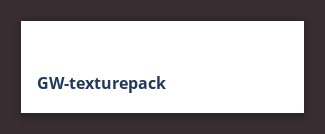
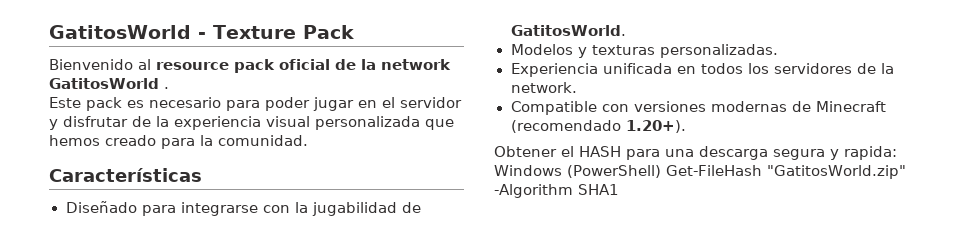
- GW-texturepack
+ GatitosWorld - Texture Pack
+ Bienvenido al resource pack oficial de la network GatitosWorld .
+ Este pack es necesario para poder jugar en el servidor y disfrutar de la experiencia visual personalizada que hemos creado para la comunidad.
+ Características
+ Diseñado para integrarse con la jugabilidad de GatitosWorld.
+ Modelos y texturas personalizadas.
+ Experiencia unificada en todos los servidores de la network.
+ Compatible con versiones modernas de Minecraft (recomendado 1.20+).
+ Obtener el HASH para una descarga segura y rapida: Windows (PowerShell) Get-FileHash "GatitosWorld.zip" -Algorithm SHA1

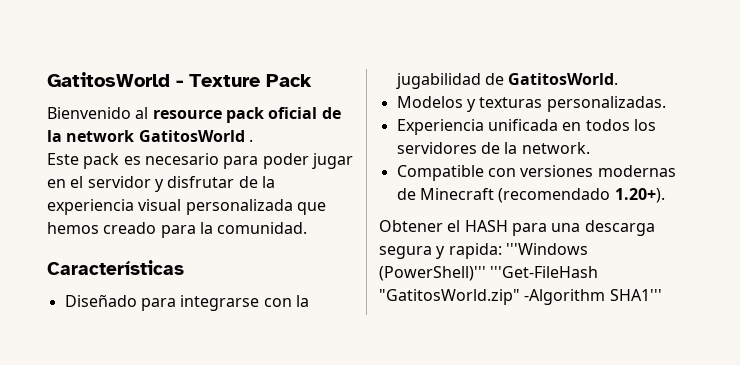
- Obtener el HASH para una descarga segura y rapida: Windows (PowerShell) Get-FileHash "GatitosWorld.zip" -Algorithm SHA1
+ Obtener el HASH para una descarga segura y rapida: '''Windows (PowerShell)''' '''Get-FileHash "GatitosWorld.zip" -Algorithm SHA1'''

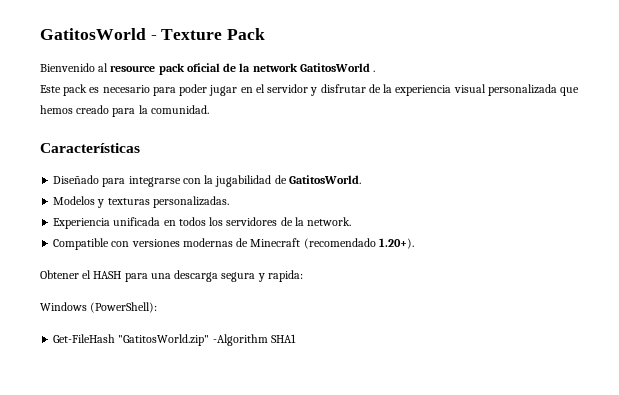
- Obtener el HASH para una descarga segura y rapida: '''Windows (PowerShell)''' '''Get-FileHash "GatitosWorld.zip" -Algorithm SHA1'''
+ Obtener el HASH para una descarga segura y rapida:
+ Windows (PowerShell):
+ Get-FileHash "GatitosWorld.zip" -Algorithm SHA1

